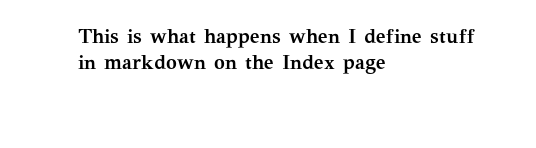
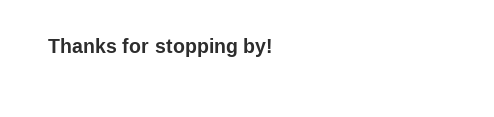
- This is what happens when I define stuff in markdown on the Index page
+ Thanks for stopping by!

